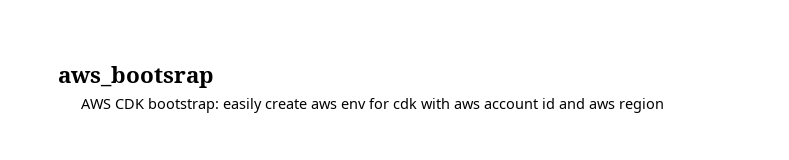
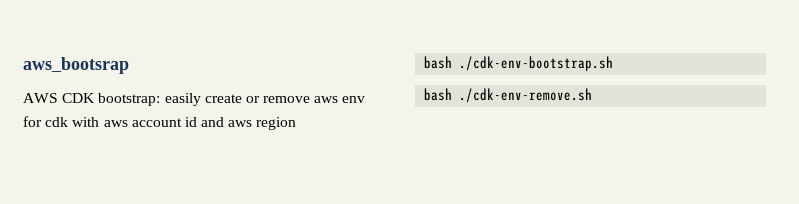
- AWS CDK bootstrap: easily create aws env for cdk with aws account id and aws region
+ AWS CDK bootstrap: easily create or remove aws env for cdk with aws account id and aws region
+ bash ./cdk-env-bootstrap.sh
+ bash ./cdk-env-remove.sh

